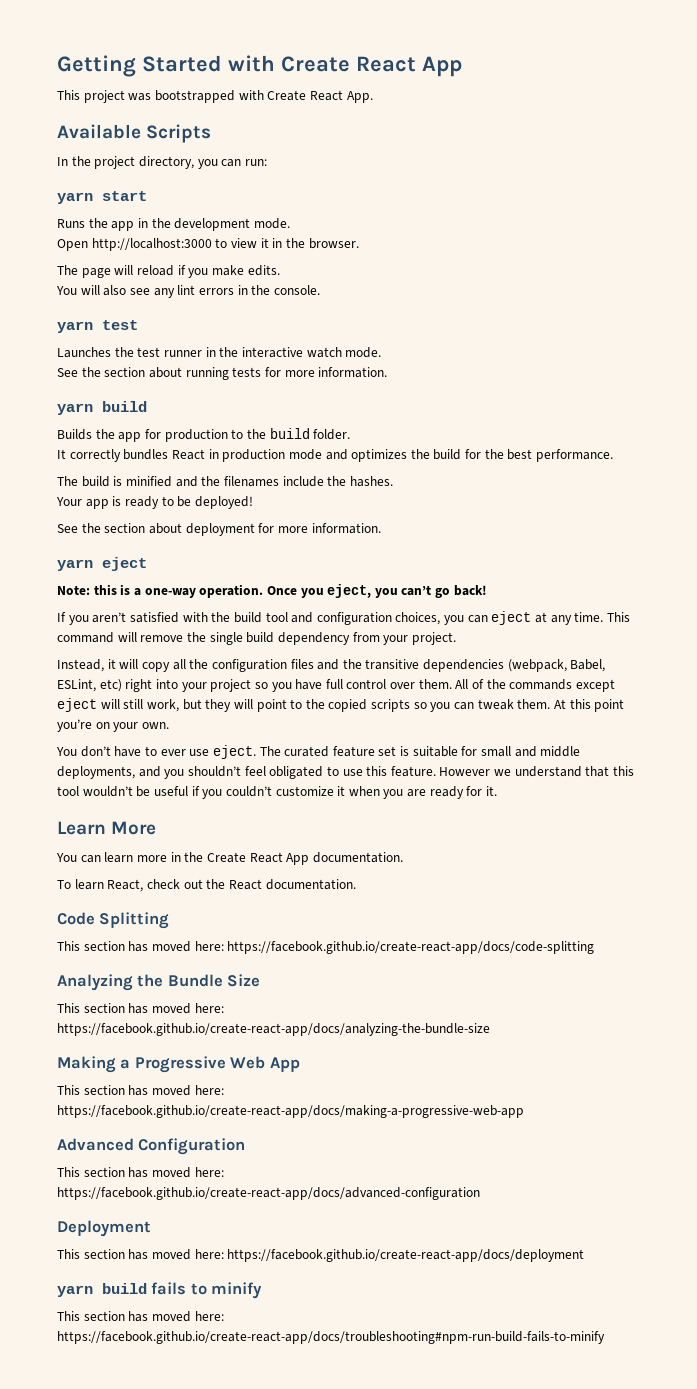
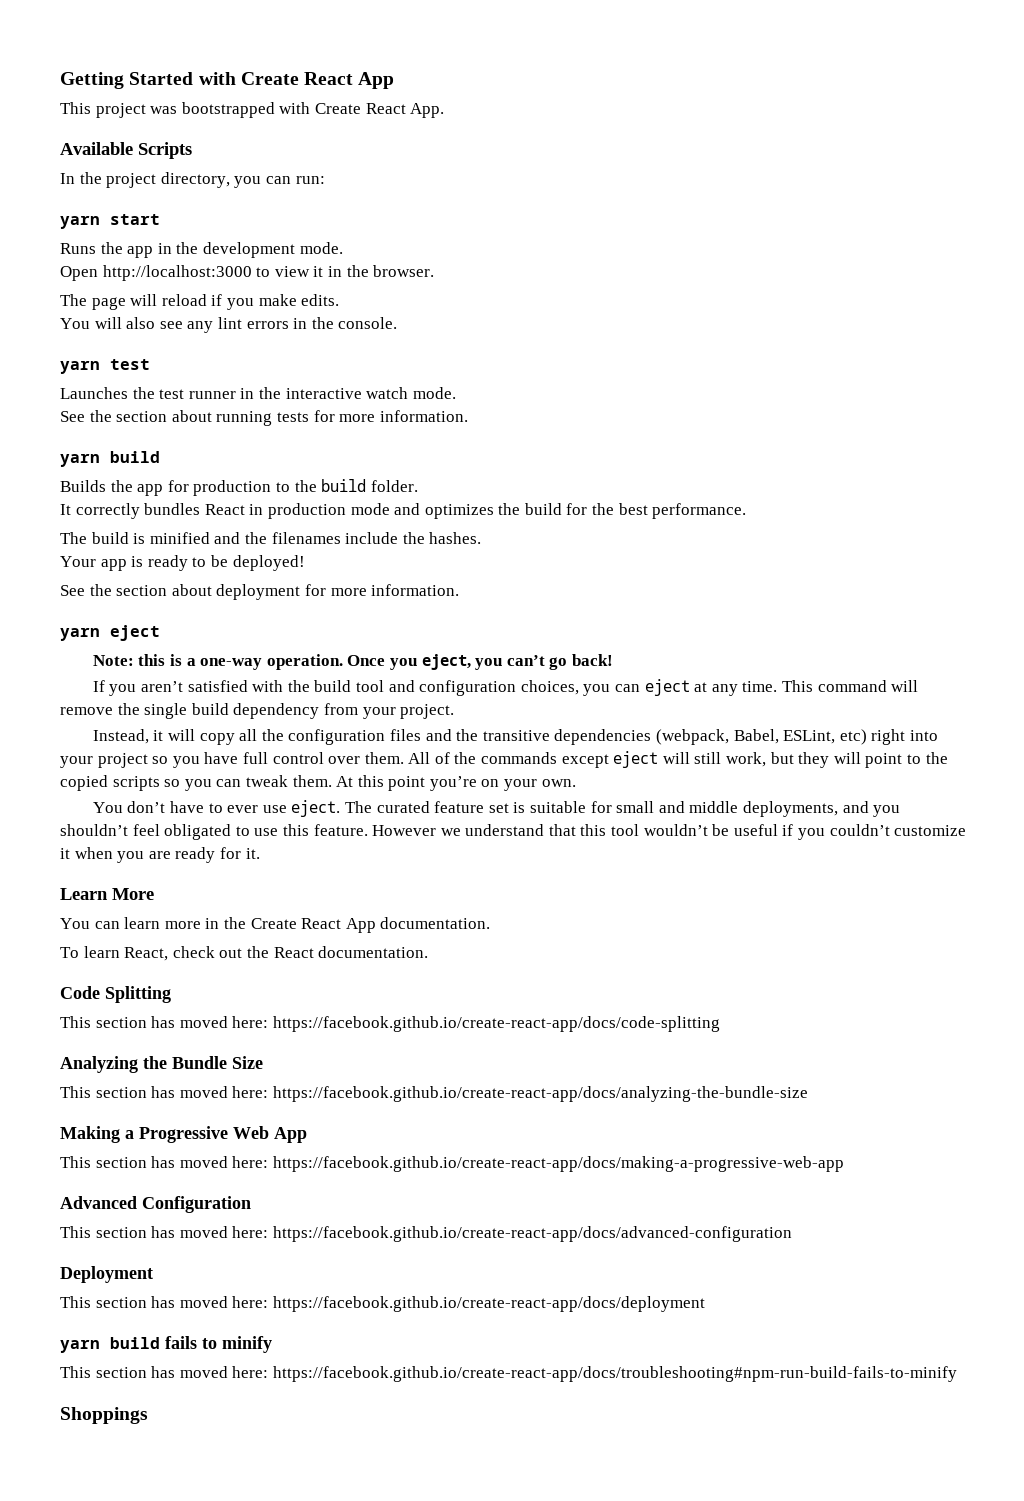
+ Shoppings

